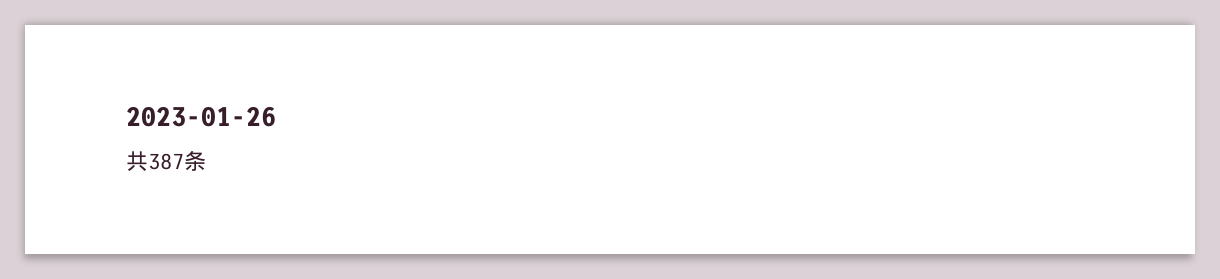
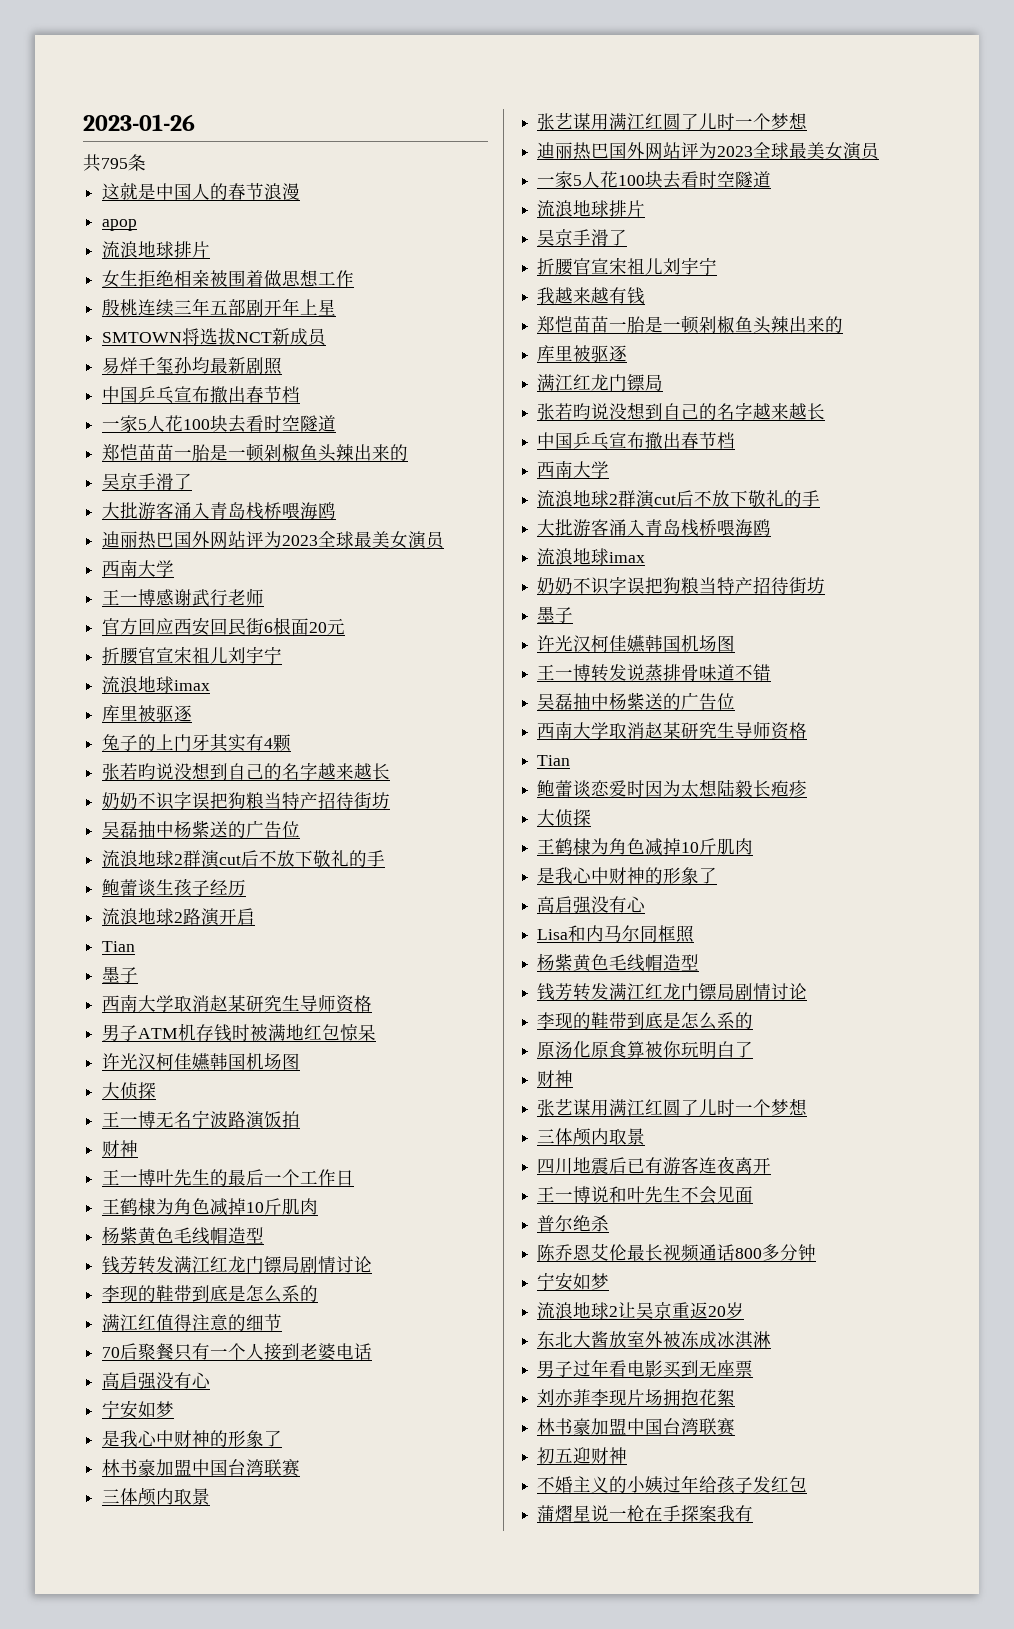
- 共387条
+ 共795条
+ 这就是中国人的春节浪漫
+ apop
+ 流浪地球排片
+ 女生拒绝相亲被围着做思想工作
+ 殷桃连续三年五部剧开年上星
+ SMTOWN将选拔NCT新成员
+ 易烊千玺孙均最新剧照
+ 中国乒乓宣布撤出春节档
+ 一家5人花100块去看时空隧道
+ 郑恺苗苗一胎是一顿剁椒鱼头辣出来的
+ 吴京手滑了
+ 大批游客涌入青岛栈桥喂海鸥
+ 迪丽热巴国外网站评为2023全球最美女演员
+ 西南大学
+ 王一博感谢武行老师
+ 官方回应西安回民街6根面20元
+ 折腰官宣宋祖儿刘宇宁
+ 流浪地球imax
+ 库里被驱逐
+ 兔子的上门牙其实有4颗
+ 张若昀说没想到自己的名字越来越长
+ 奶奶不识字误把狗粮当特产招待街坊
+ 吴磊抽中杨紫送的广告位
+ 流浪地球2群演cut后不放下敬礼的手
+ 鲍蕾谈生孩子经历
+ 流浪地球2路演开启
+ Tian
+ 墨子
+ 西南大学取消赵某研究生导师资格
+ 男子ATM机存钱时被满地红包惊呆
+ 许光汉柯佳嬿韩国机场图
+ 大侦探
+ 王一博无名宁波路演饭拍
+ 财神
+ 王一博叶先生的最后一个工作日
+ 王鹤棣为角色减掉10斤肌肉
+ 杨紫黄色毛线帽造型
+ 钱芳转发满江红龙门镖局剧情讨论
+ 李现的鞋带到底是怎么系的
+ 满江红值得注意的细节
+ 70后聚餐只有一个人接到老婆电话
+ 高启强没有心
+ 宁安如梦
+ 是我心中财神的形象了
+ 林书豪加盟中国台湾联赛
+ 三体颅内取景
+ 张艺谋用满江红圆了儿时一个梦想
+ 迪丽热巴国外网站评为2023全球最美女演员
+ 一家5人花100块去看时空隧道
+ 流浪地球排片
+ 吴京手滑了
+ 折腰官宣宋祖儿刘宇宁
+ 我越来越有钱
+ 郑恺苗苗一胎是一顿剁椒鱼头辣出来的
+ 库里被驱逐
+ 满江红龙门镖局
+ 张若昀说没想到自己的名字越来越长
+ 中国乒乓宣布撤出春节档
+ 西南大学
+ 流浪地球2群演cut后不放下敬礼的手
+ 大批游客涌入青岛栈桥喂海鸥
+ 流浪地球imax
+ 奶奶不识字误把狗粮当特产招待街坊
+ 墨子
+ 许光汉柯佳嬿韩国机场图
+ 王一博转发说蒸排骨味道不错
+ 吴磊抽中杨紫送的广告位
+ 西南大学取消赵某研究生导师资格
+ Tian
+ 鲍蕾谈恋爱时因为太想陆毅长疱疹
+ 大侦探
+ 王鹤棣为角色减掉10斤肌肉
+ 是我心中财神的形象了
+ 高启强没有心
+ Lisa和内马尔同框照
+ 杨紫黄色毛线帽造型
+ 钱芳转发满江红龙门镖局剧情讨论
+ 李现的鞋带到底是怎么系的
+ 原汤化原食算被你玩明白了
+ 财神
+ 张艺谋用满江红圆了儿时一个梦想
+ 三体颅内取景
+ 四川地震后已有游客连夜离开
+ 王一博说和叶先生不会见面
+ 普尔绝杀
+ 陈乔恩艾伦最长视频通话800多分钟
+ 宁安如梦
+ 流浪地球2让吴京重返20岁
+ 东北大酱放室外被冻成冰淇淋
+ 男子过年看电影买到无座票
+ 刘亦菲李现片场拥抱花絮
+ 林书豪加盟中国台湾联赛
+ 初五迎财神
+ 不婚主义的小姨过年给孩子发红包
+ 蒲熠星说一枪在手探案我有

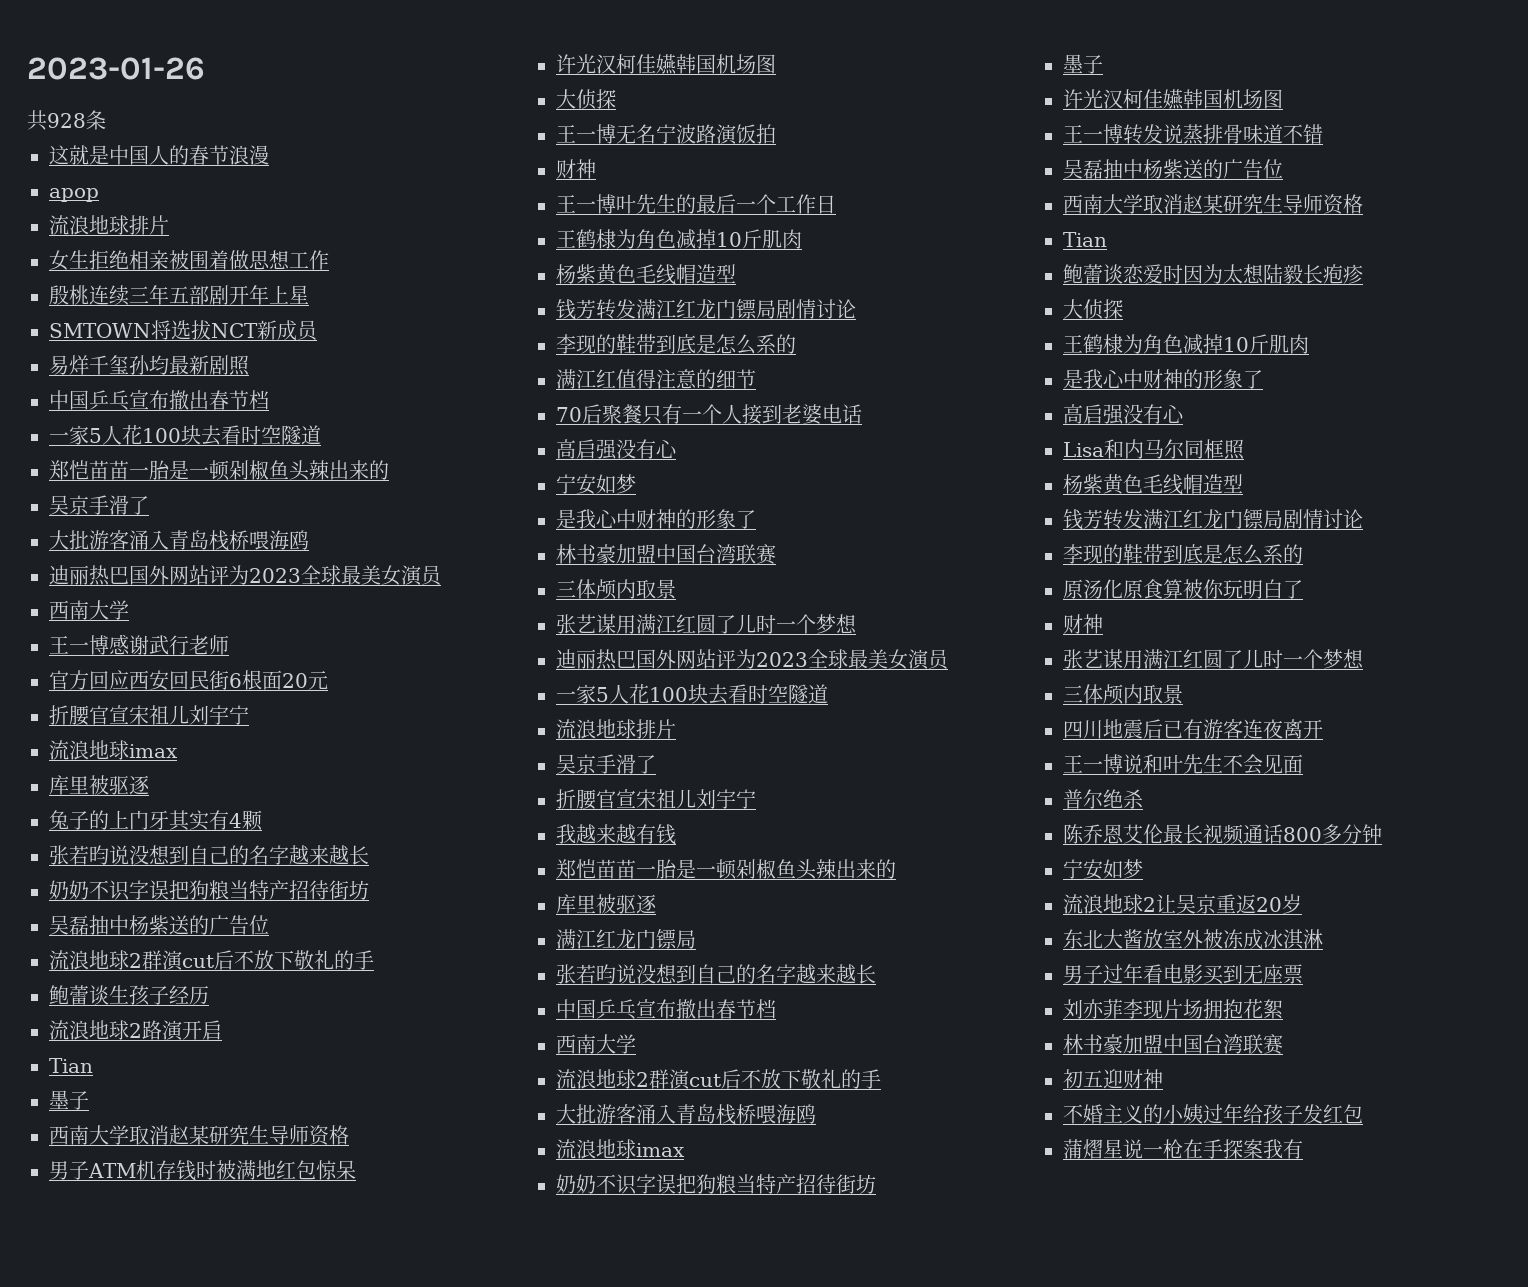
- 共795条
+ 共928条

